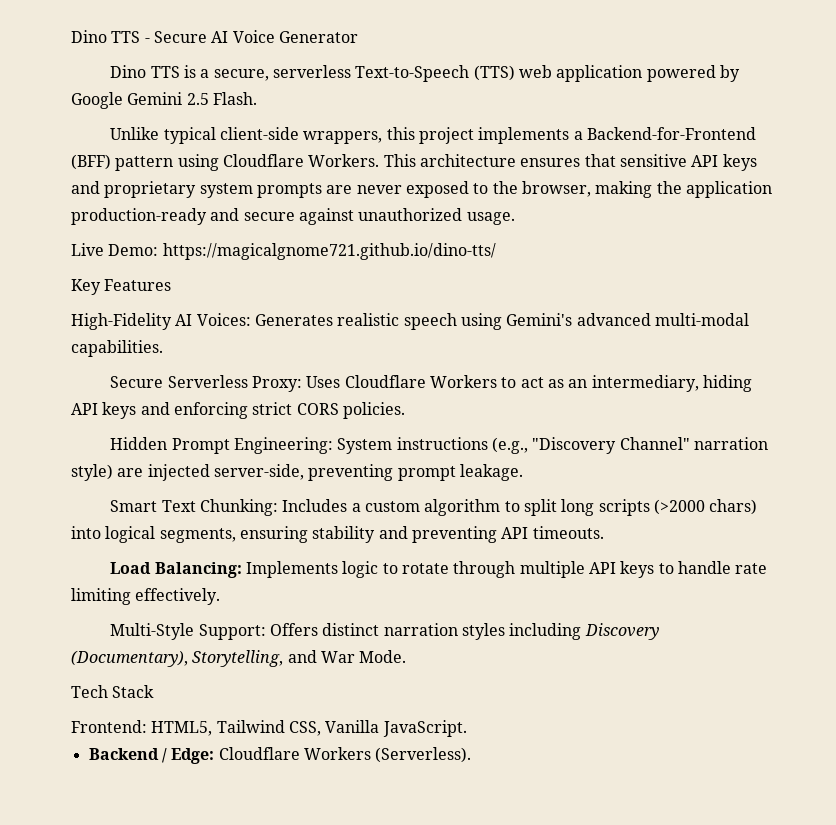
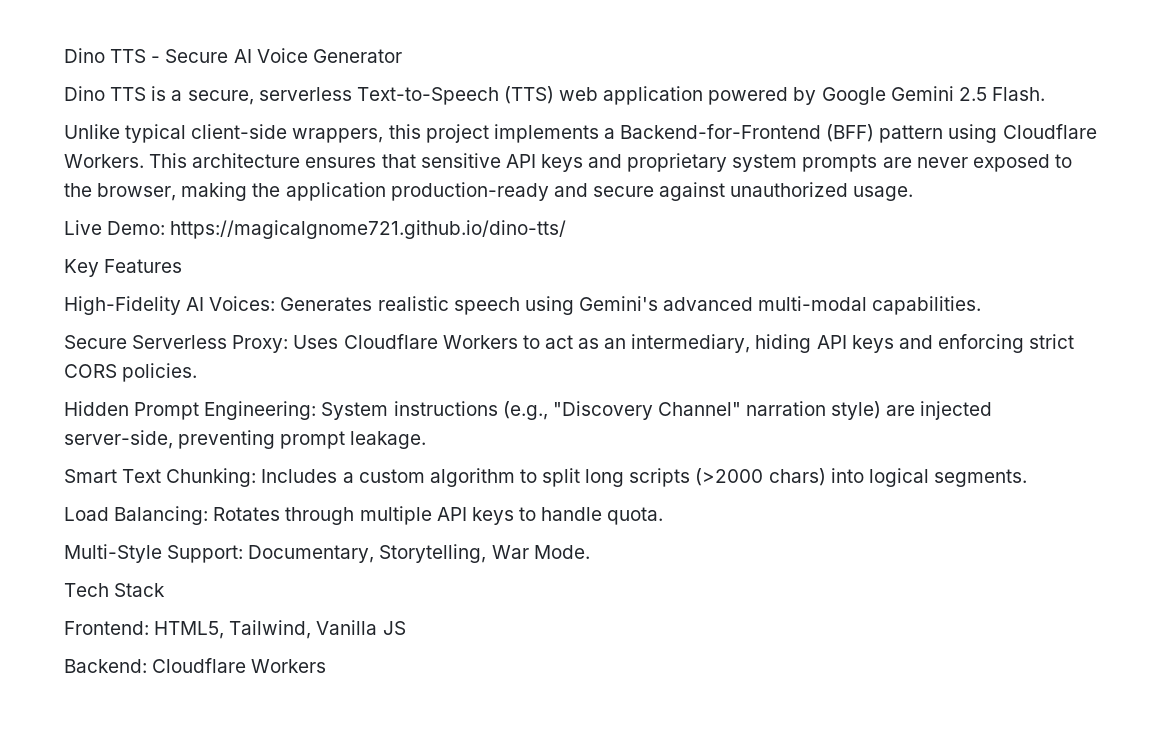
- Smart Text Chunking: Includes a custom algorithm to split long scripts (>2000 chars) into logical segments, ensuring stability and preventing API timeouts.
- Load Balancing: Implements logic to rotate through multiple API keys to handle rate limiting effectively.
+ Smart Text Chunking: Includes a custom algorithm to split long scripts (>2000 chars) into logical segments.
+ Load Balancing: Rotates through multiple API keys to handle quota.
- Multi-Style Support: Offers distinct narration styles including Discovery (Documentary), Storytelling, and War Mode.
+ Multi-Style Support: Documentary, Storytelling, War Mode.
- Frontend: HTML5, Tailwind CSS, Vanilla JavaScript.
- Backend / Edge: Cloudflare Workers (Serverless).
+ Frontend: HTML5, Tailwind, Vanilla JS
+ Backend: Cloudflare Workers

